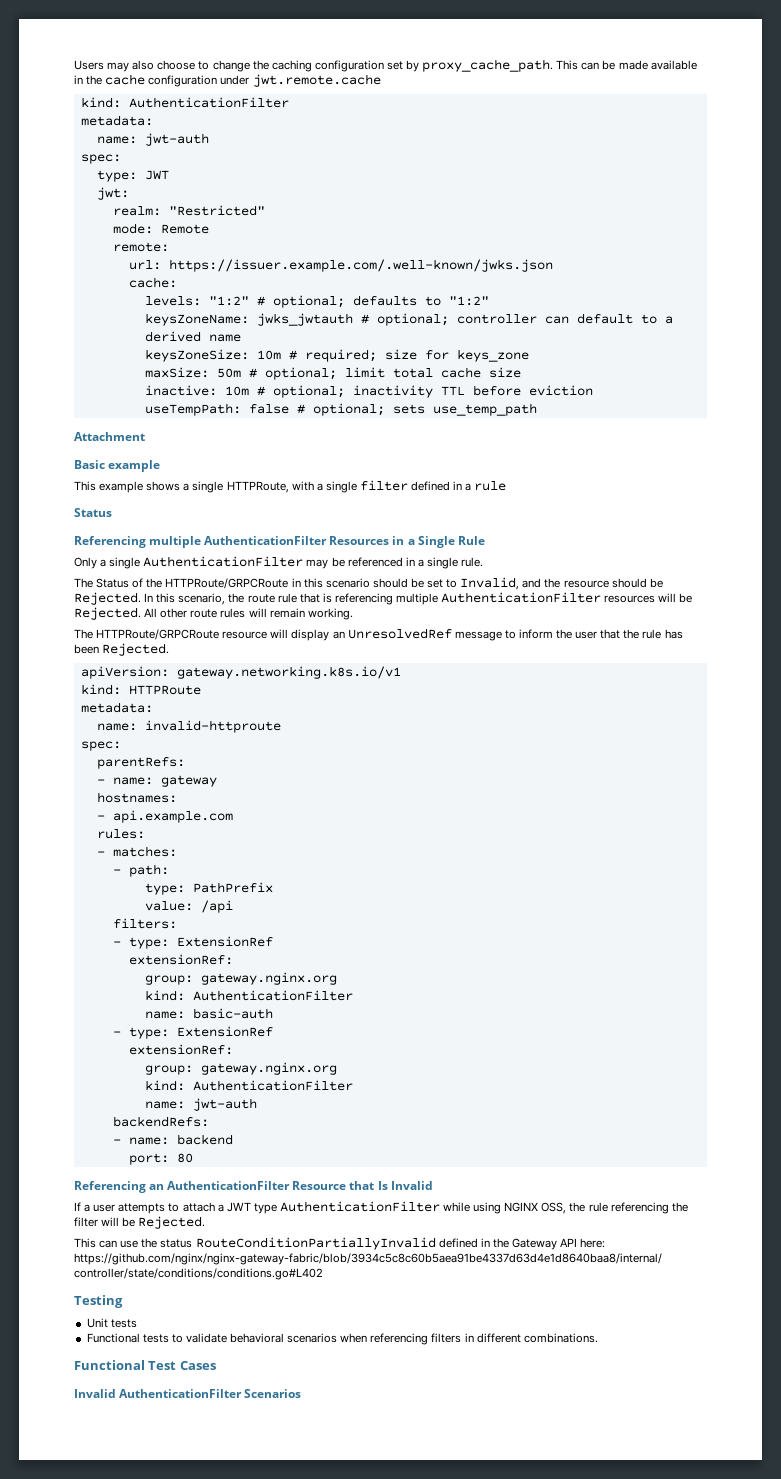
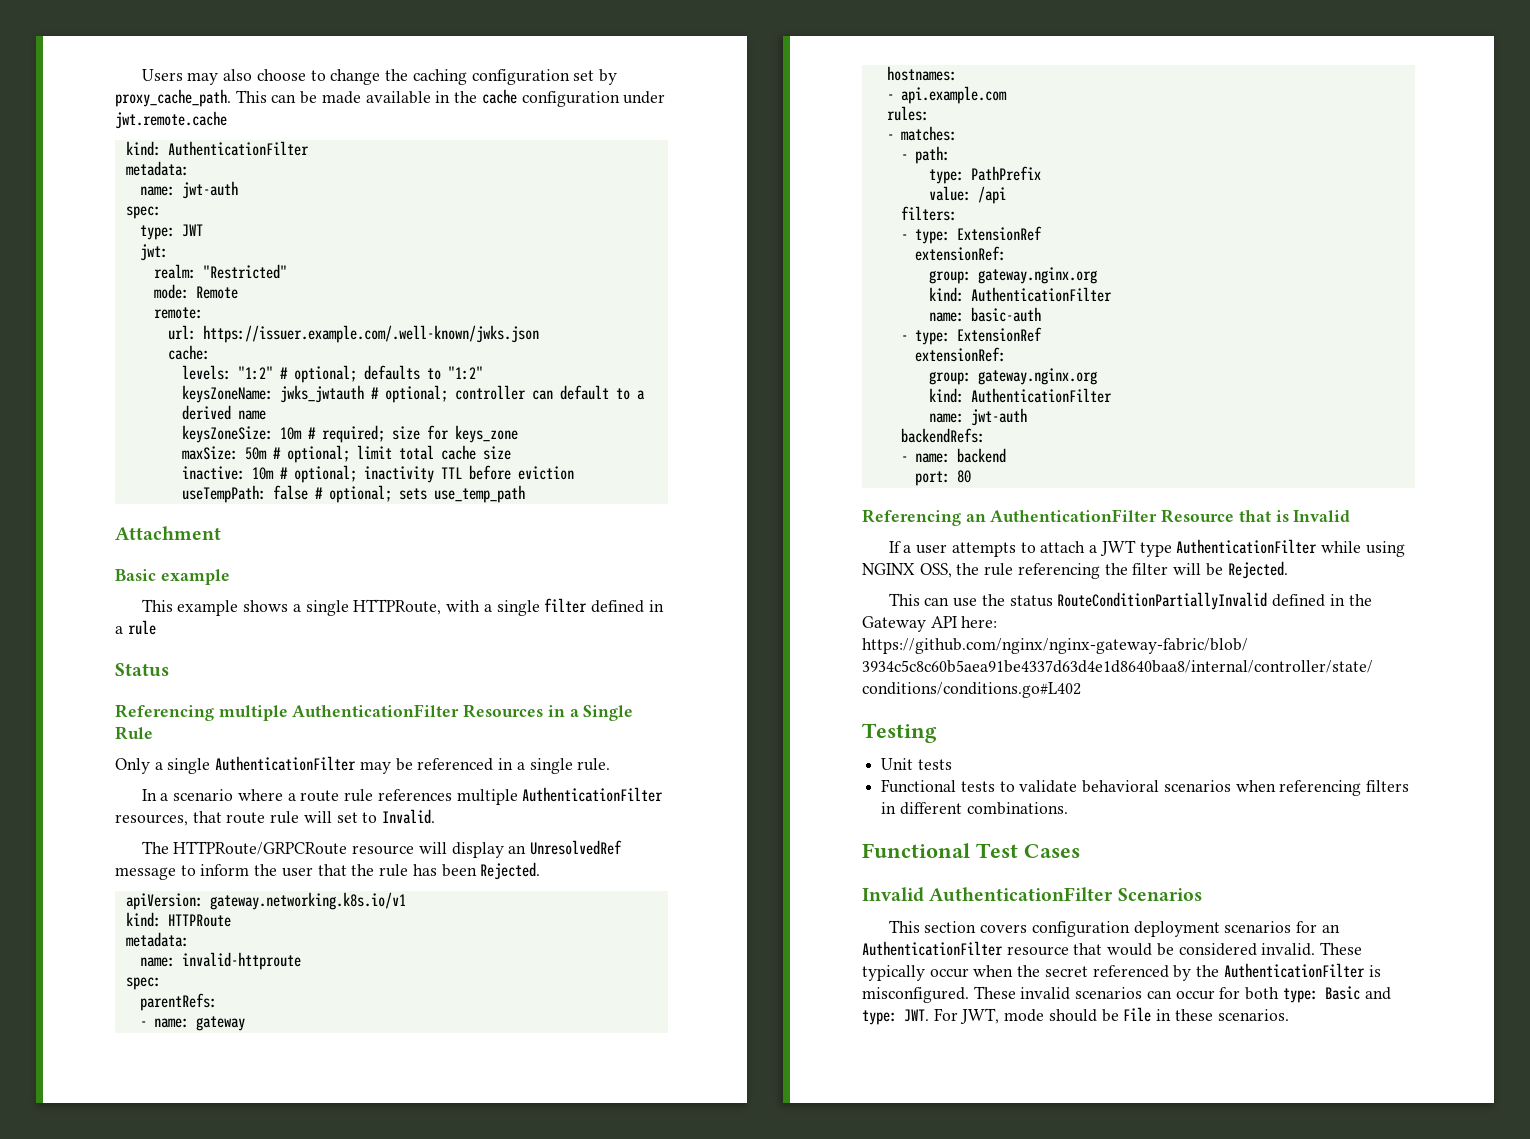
- The Status of the HTTPRoute/GRPCRoute in this scenario should be set to Invalid, and the resource should be Rejected. In this scenario, the route rule that is referencing multiple AuthenticationFilter resources will be Rejected. All other route rules will remain working.
+ In a scenario where a route rule references multiple AuthenticationFilter resources, that route rule will set to Invalid.
- Referencing an AuthenticationFilter Resource that Is Invalid
+ Referencing an AuthenticationFilter Resource that is Invalid
+ This section covers configuration deployment scenarios for an AuthenticationFilter resource that would be considered invalid. These typically occur when the secret referenced by the AuthenticationFilter is misconfigured. These invalid scenarios can occur for both type: Basic and type: JWT. For JWT, mode should be File in these scenarios.

